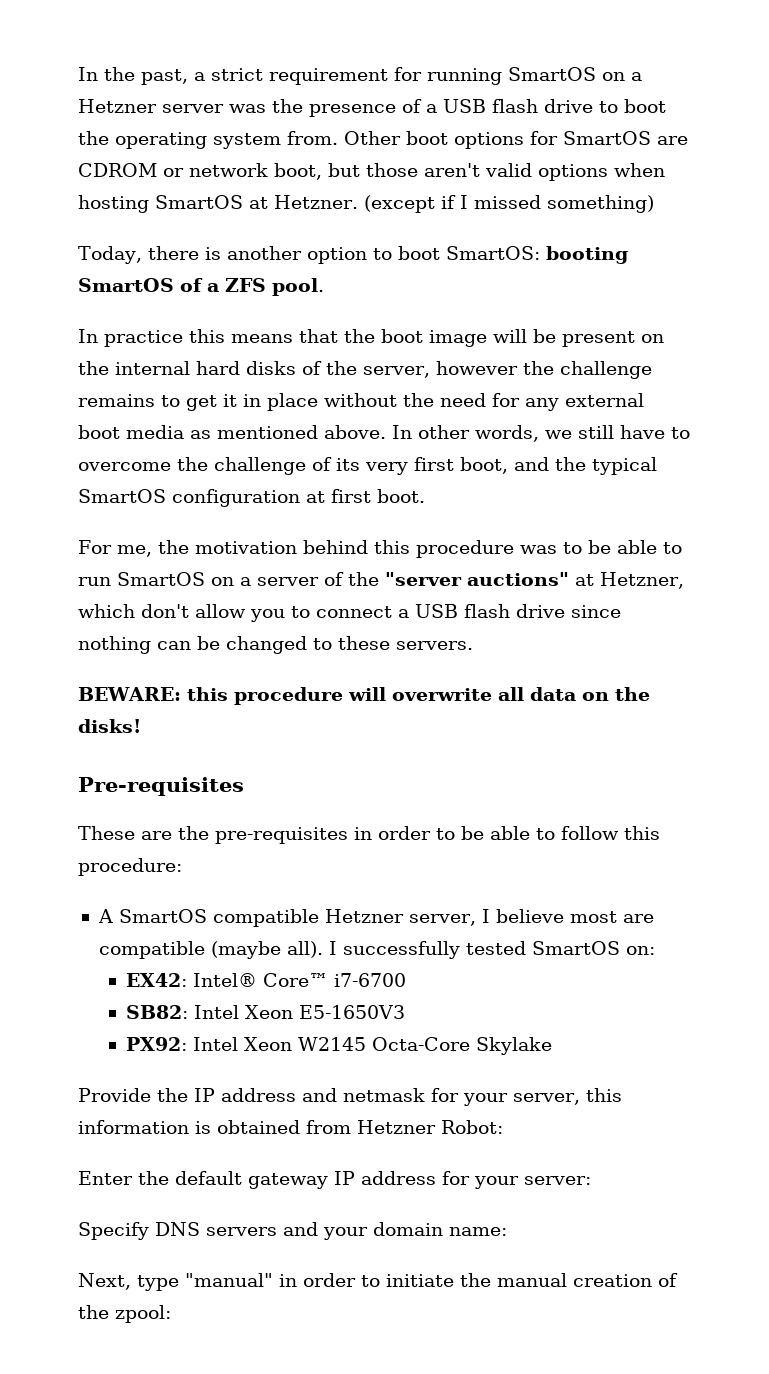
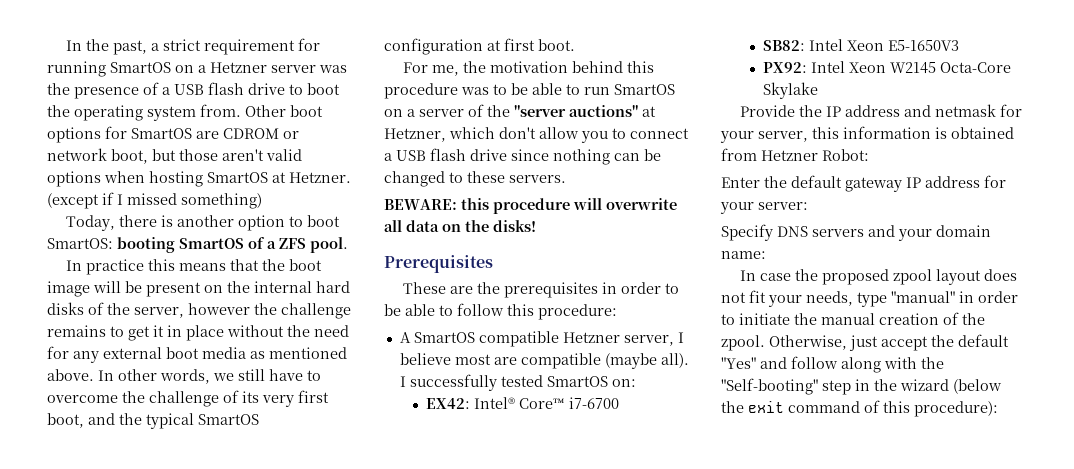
- Pre-requisites
+ Prerequisites
- These are the pre-requisites in order to be able to follow this procedure:
+ These are the prerequisites in order to be able to follow this procedure:
- Next, type "manual" in order to initiate the manual creation of the zpool:
+ In case the proposed zpool layout does not fit your needs, type "manual" in order to initiate the manual creation of the zpool. Otherwise, just accept the default "Yes" and follow along with the "Self-booting" step in the wizard (below the exit command of this procedure):

